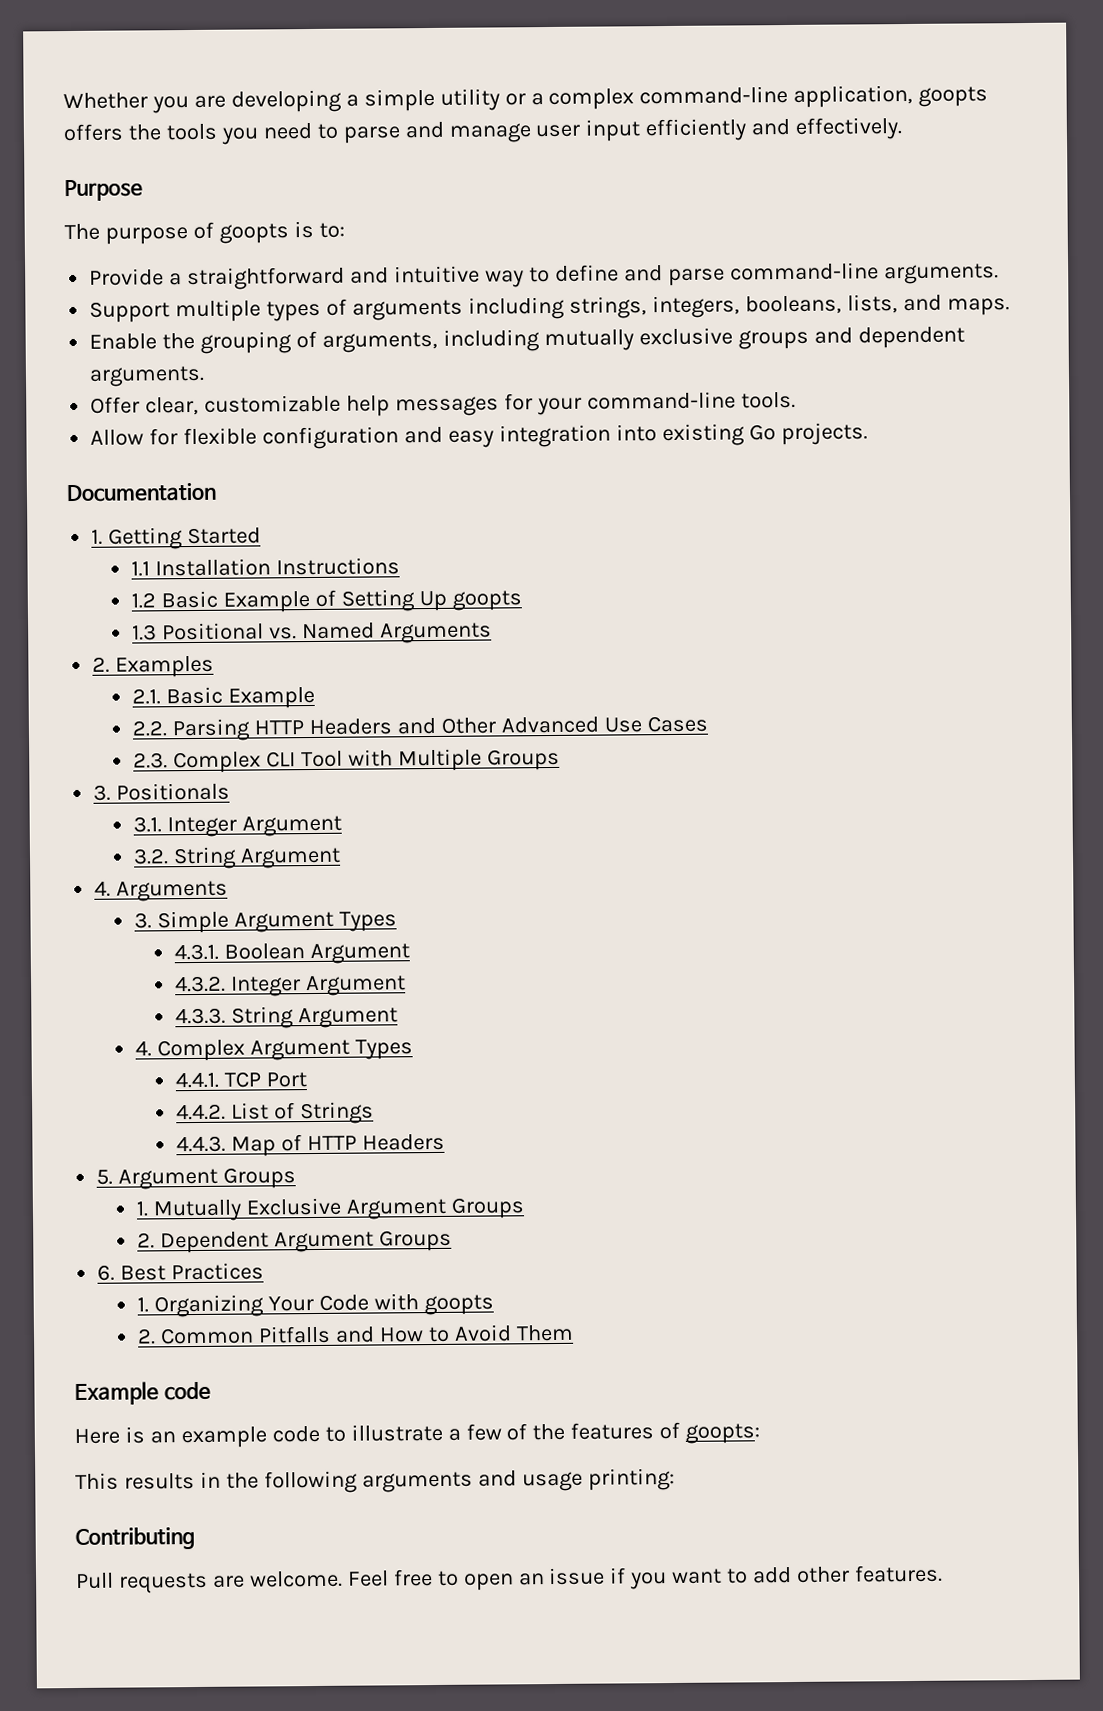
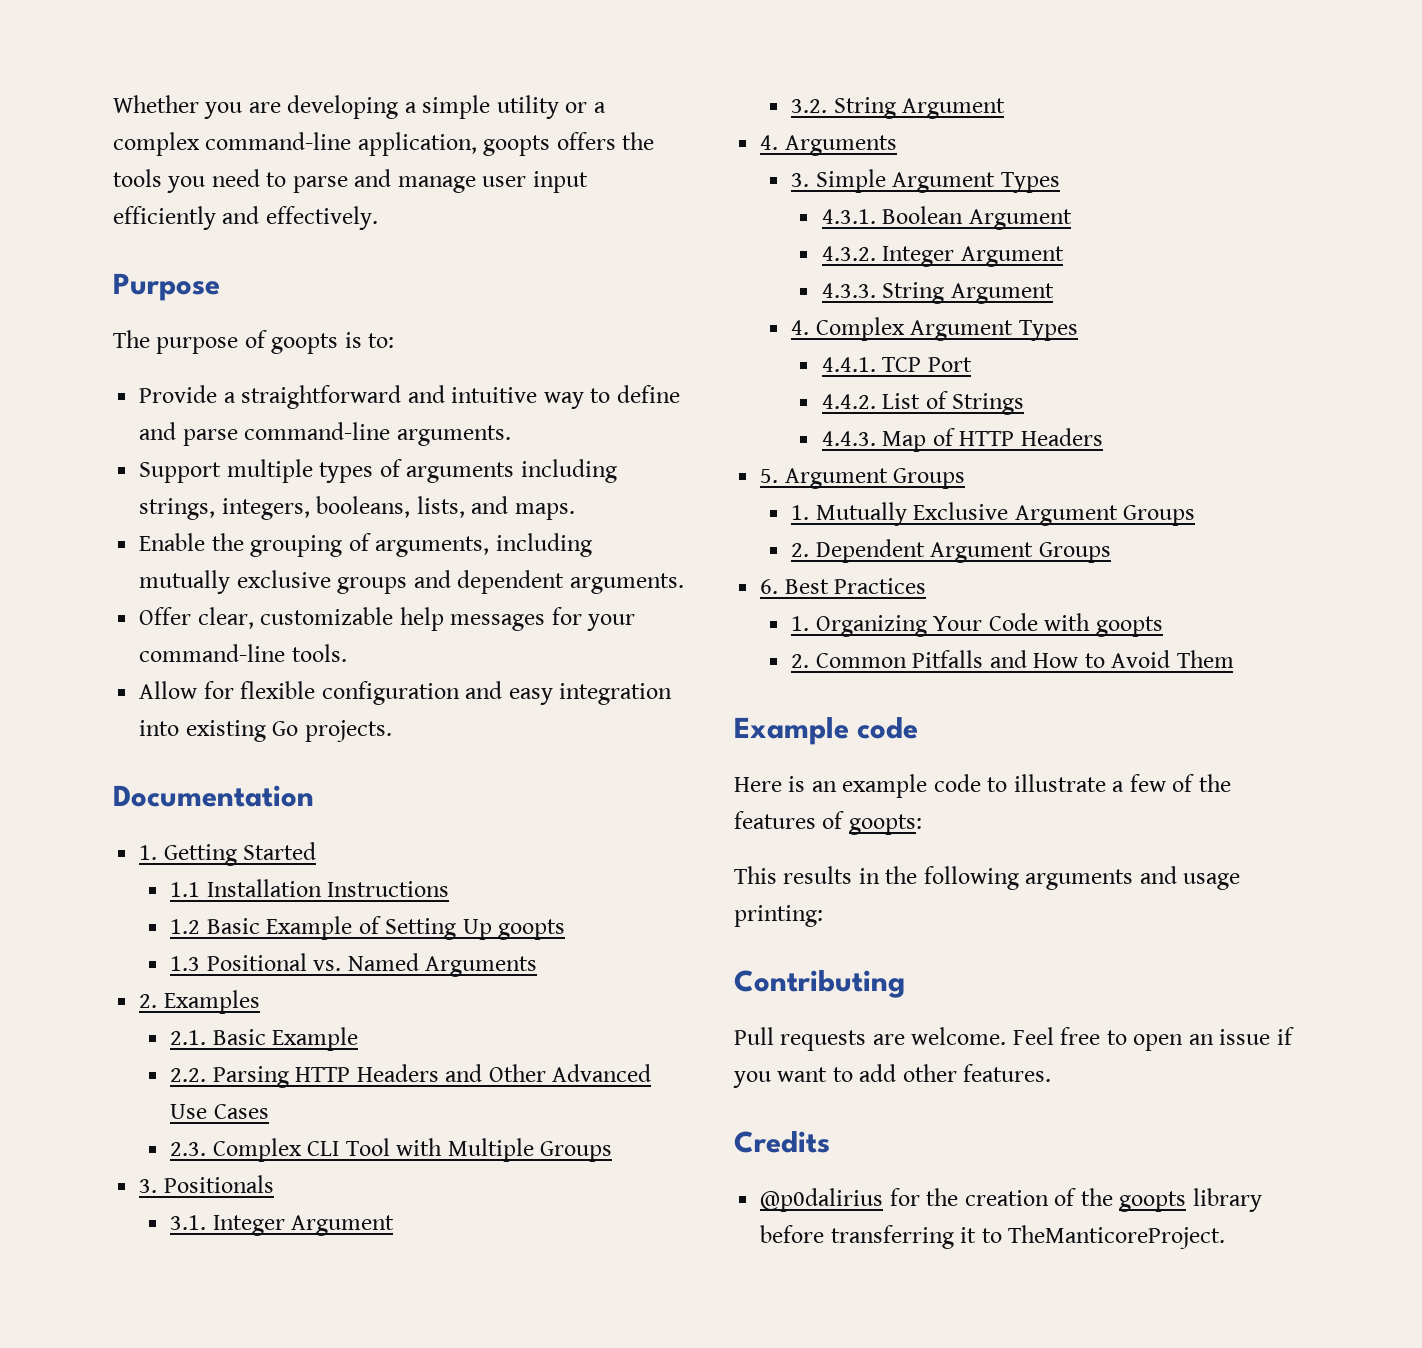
+ Credits
+ @p0dalirius for the creation of the goopts library before transferring it to TheManticoreProject.

